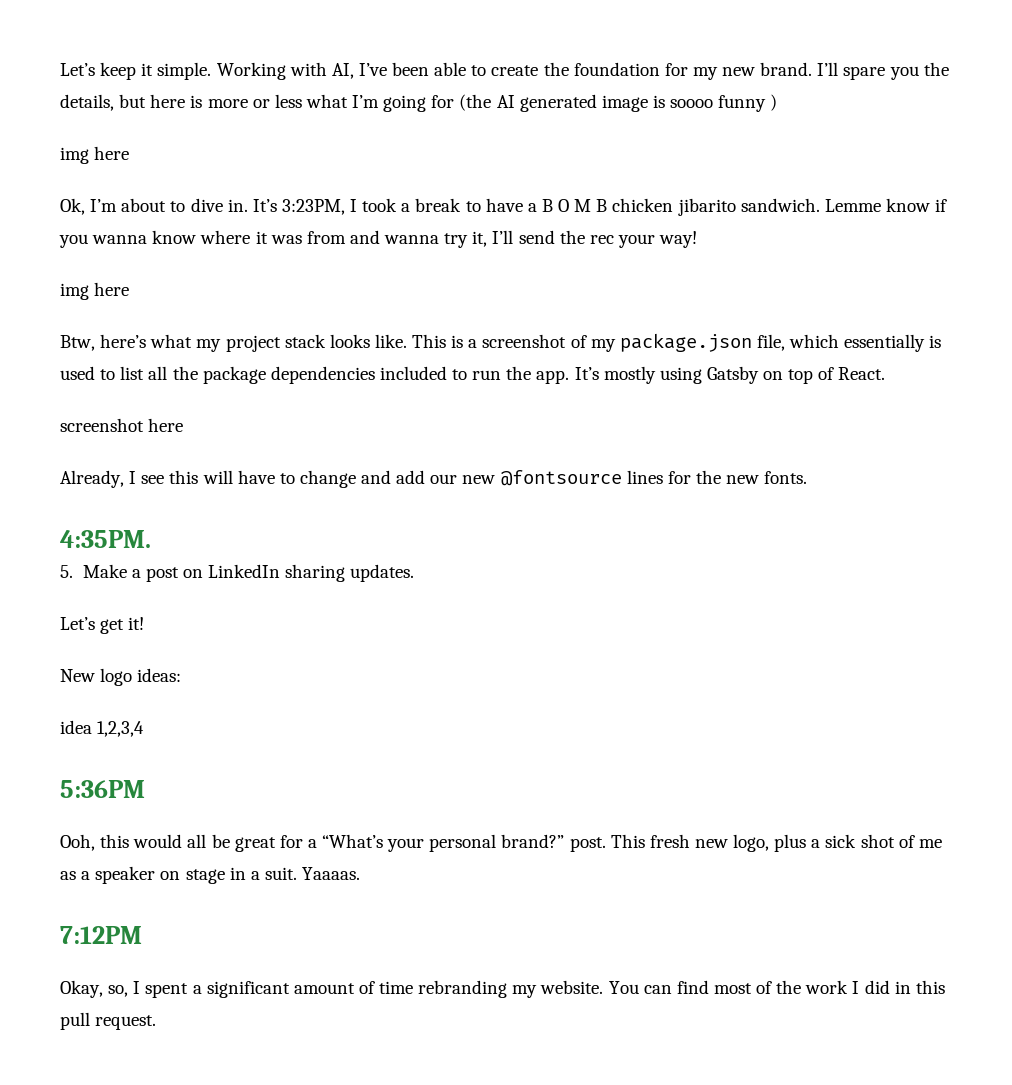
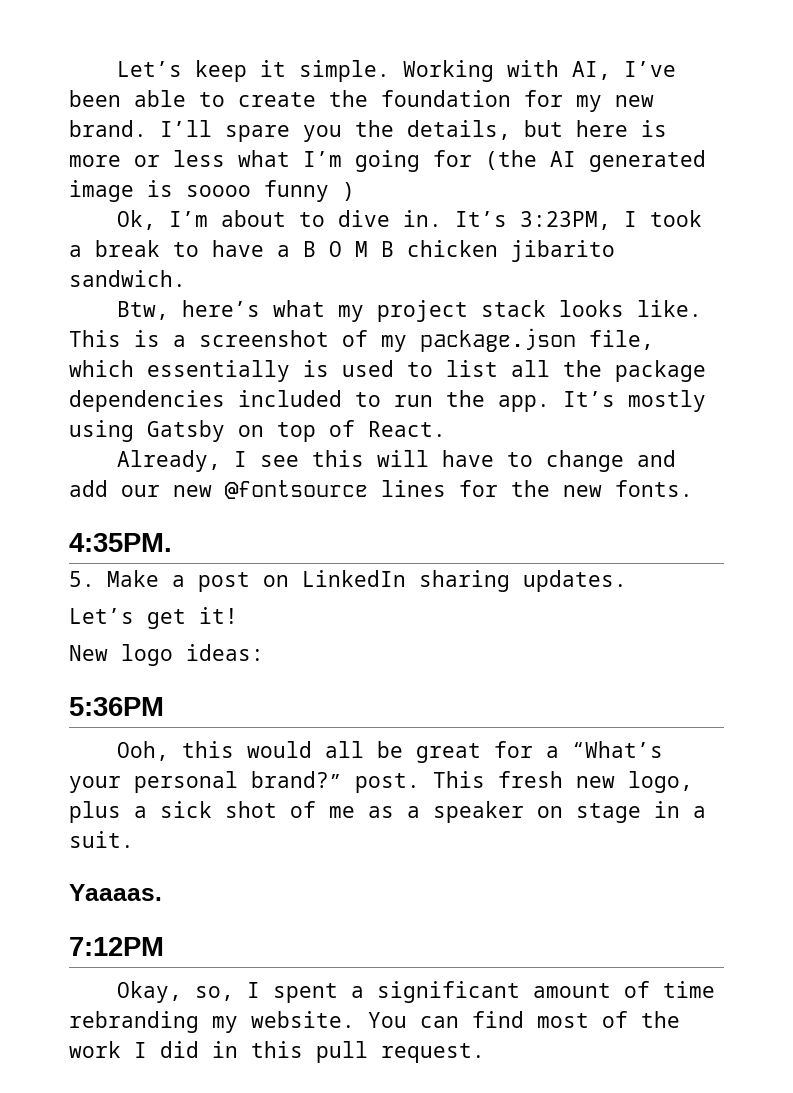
  I’ll spare you the details, but here is more or less what I’m going for (the AI generated image is soooo funny )
- img here
- Lemme know if you wanna know where it was from and wanna try it, I’ll send the rec your way!
- img here
- screenshot here
- idea 1,2,3,4
- This fresh new logo, plus a sick shot of me as a speaker on stage in a suit. Yaaaas.
+ This fresh new logo, plus a sick shot of me as a speaker on stage in a suit.
+ Yaaaas.

